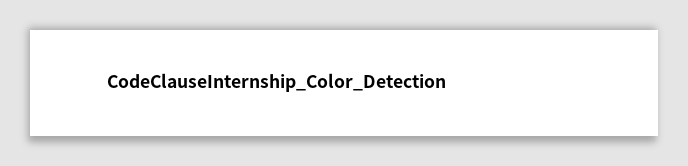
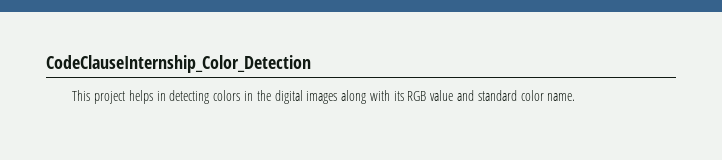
+ This project helps in detecting colors in the digital images along with its RGB value and standard color name.

